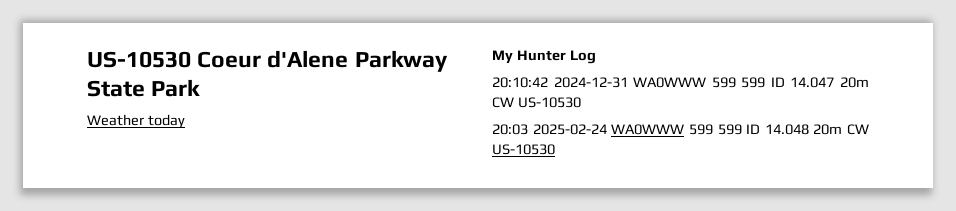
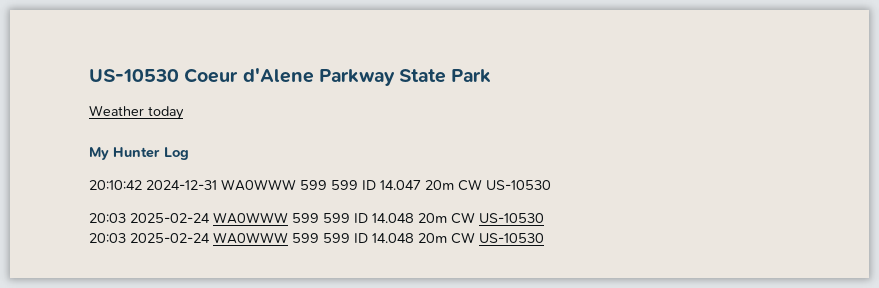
  20:10:42 2024-12-31 WA0WWW 599 599 ID 14.047 20m CW US-10530
+ 20:03 2025-02-24 WA0WWW 599 599 ID 14.048 20m CW US-10530

